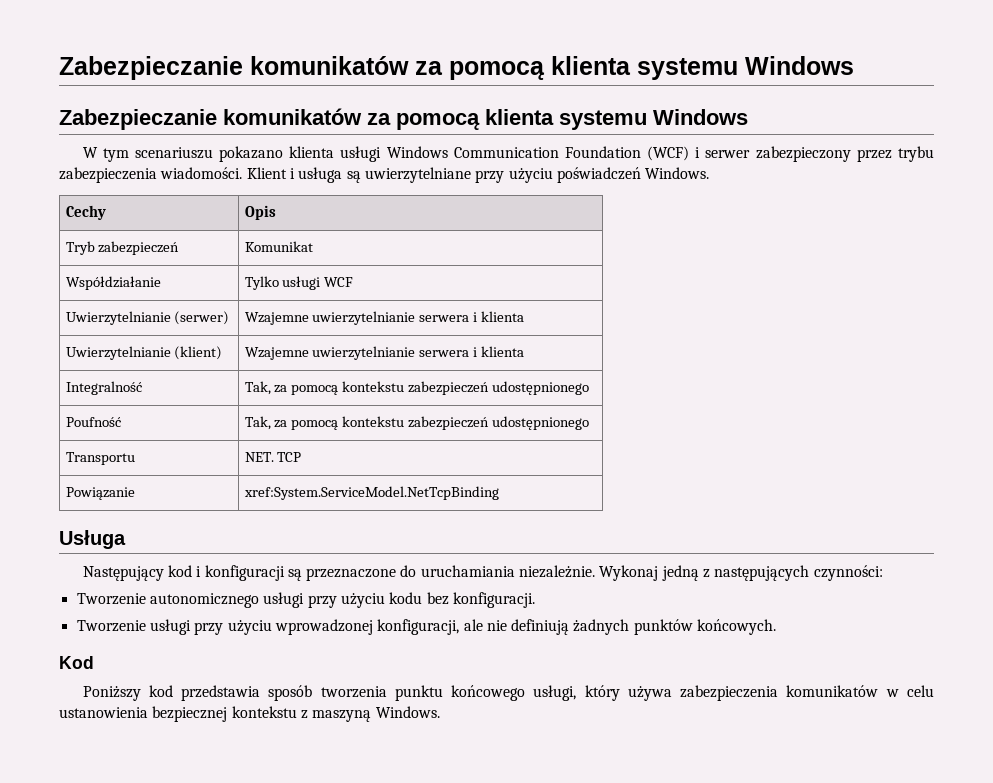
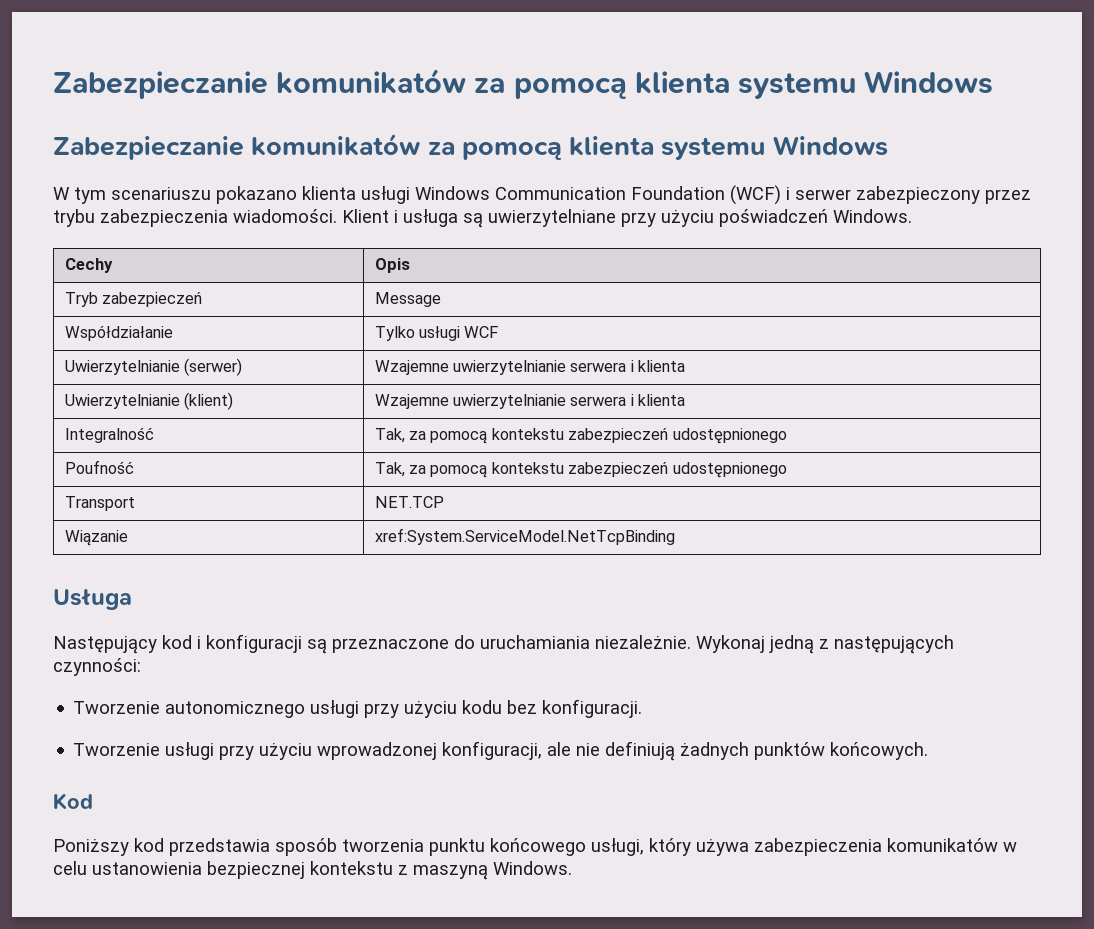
- Tryb zabezpieczeń | Komunikat
+ Tryb zabezpieczeń | Message
- Transportu | NET. TCP
- Powiązanie | xref:System.ServiceModel.NetTcpBinding
+ Transport | NET.TCP
+ Wiązanie | xref:System.ServiceModel.NetTcpBinding

